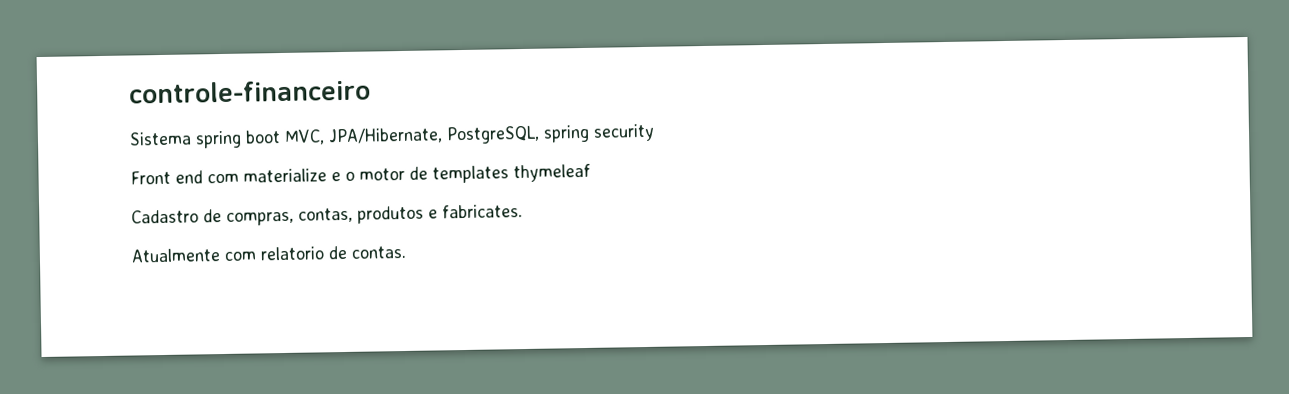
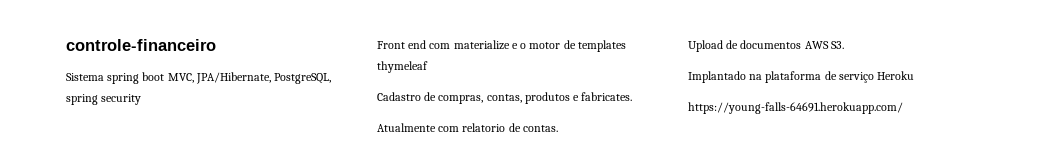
+ Upload de documentos AWS S3.
+ Implantado na plataforma de serviço Heroku
+ https://young-falls-64691.herokuapp.com/

